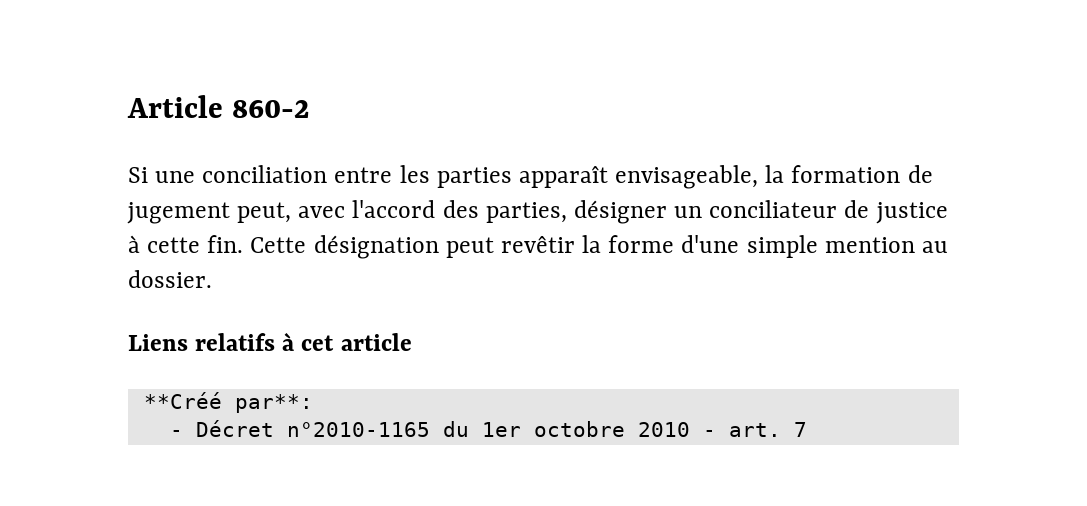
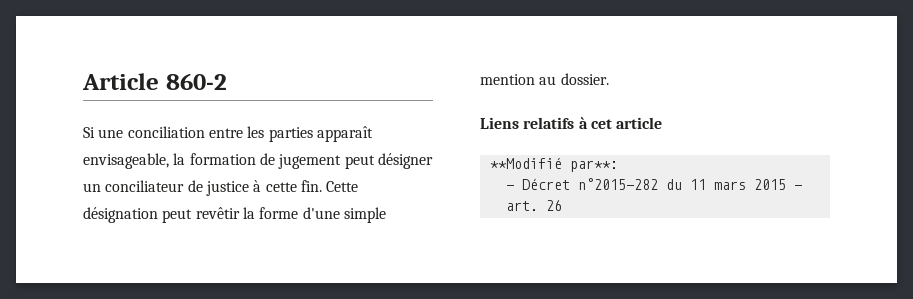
- Si une conciliation entre les parties apparaît envisageable, la formation de jugement peut, avec l'accord des parties, désigner un conciliateur de justice à cette fin.
+ Si une conciliation entre les parties apparaît envisageable, la formation de jugement peut désigner un conciliateur de justice à cette fin.
- **Créé par**:
+ **Modifié par**:
- - Décret n°2010-1165 du 1er octobre 2010 - art. 7
+ - Décret n°2015-282 du 11 mars 2015 - art. 26

